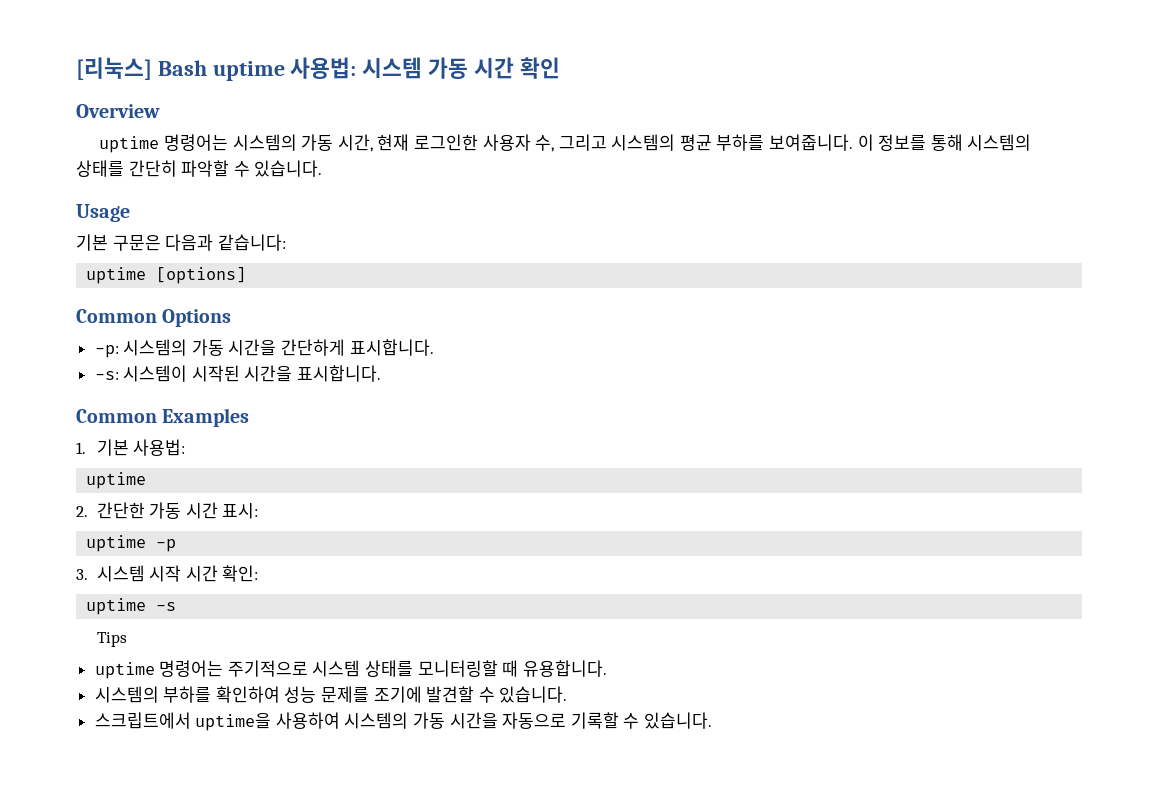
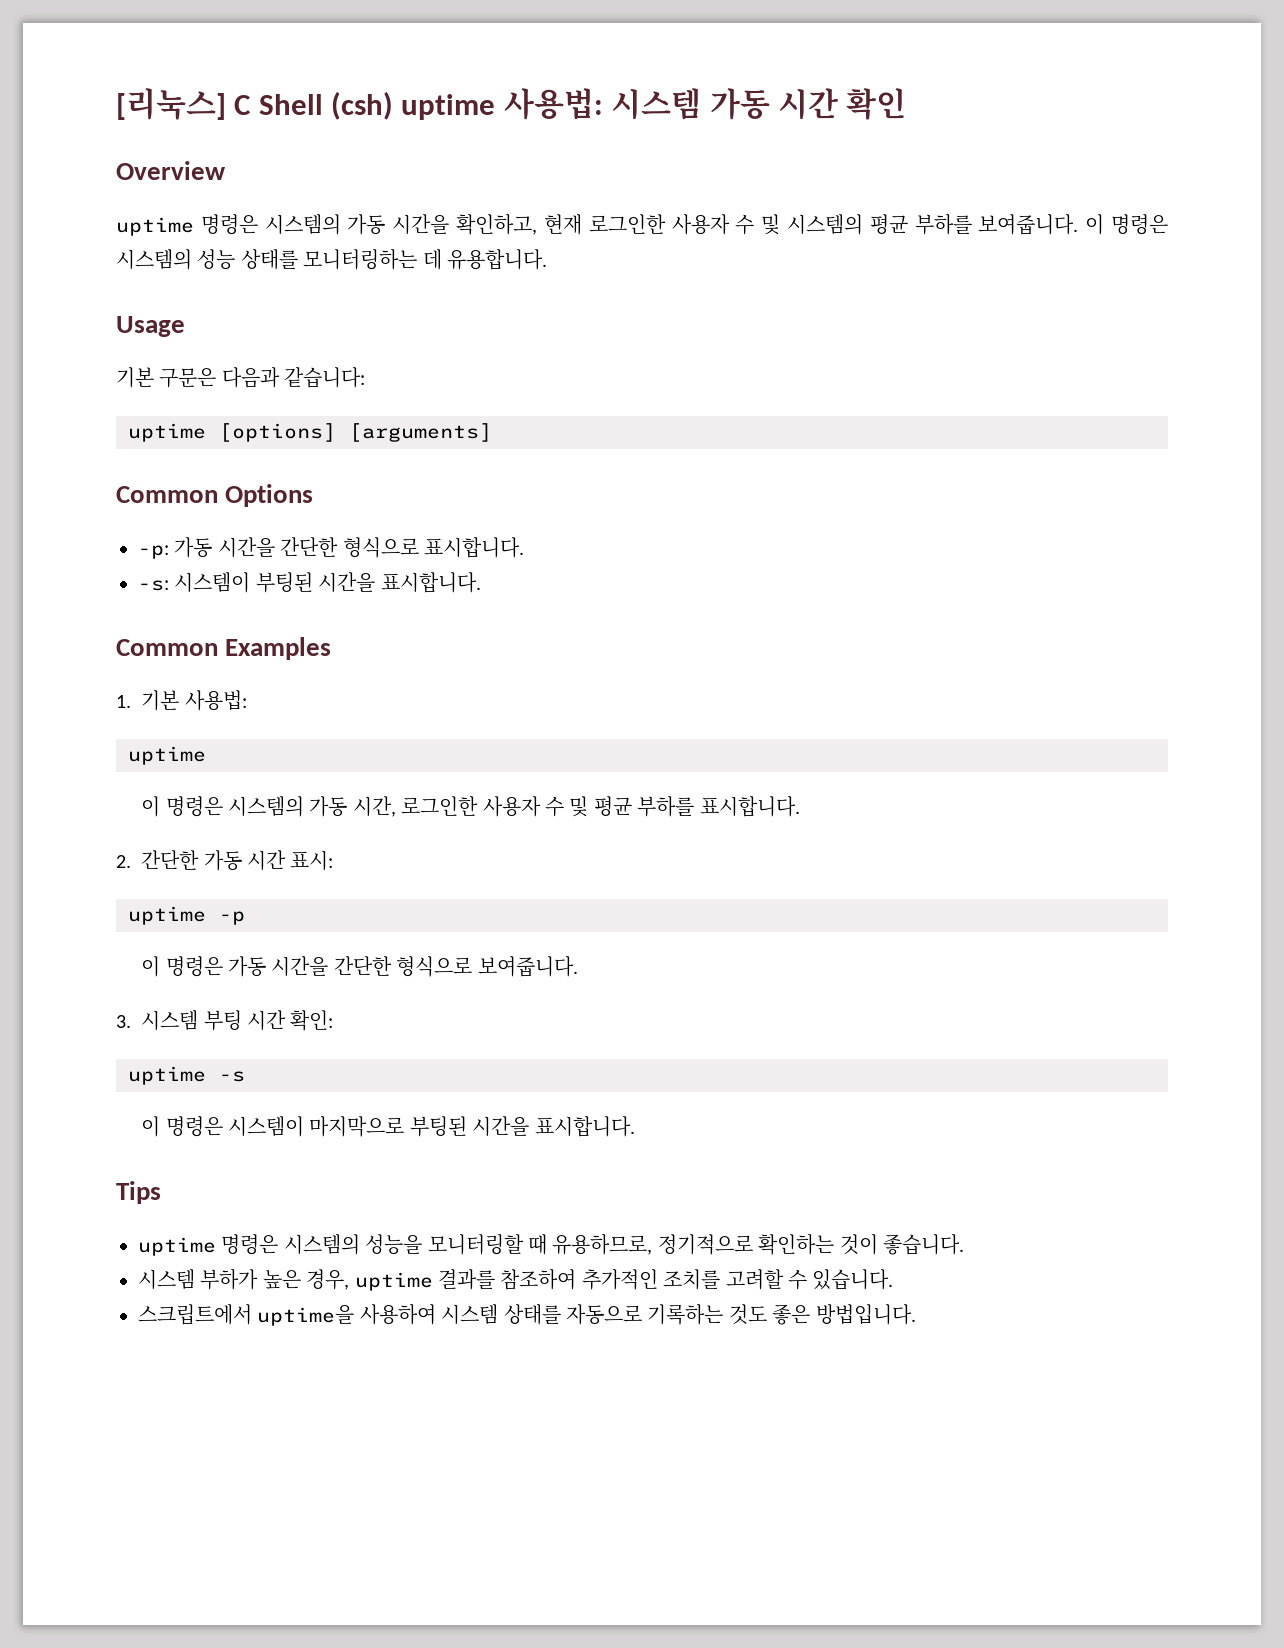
- [리눅스] Bash uptime 사용법: 시스템 가동 시간 확인
+ [리눅스] C Shell (csh) uptime 사용법: 시스템 가동 시간 확인
- uptime 명령어는 시스템의 가동 시간, 현재 로그인한 사용자 수, 그리고 시스템의 평균 부하를 보여줍니다.
+ uptime 명령은 시스템의 가동 시간을 확인하고, 현재 로그인한 사용자 수 및 시스템의 평균 부하를 보여줍니다.
- 이 정보를 통해 시스템의 상태를 간단히 파악할 수 있습니다.
+ 이 명령은 시스템의 성능 상태를 모니터링하는 데 유용합니다.
- uptime [options]
+ uptime [options] [arguments]
- -p: 시스템의 가동 시간을 간단하게 표시합니다.
+ -p: 가동 시간을 간단한 형식으로 표시합니다.
- -s: 시스템이 시작된 시간을 표시합니다.
+ -s: 시스템이 부팅된 시간을 표시합니다.
+ 이 명령은 시스템의 가동 시간, 로그인한 사용자 수 및 평균 부하를 표시합니다.
+ 이 명령은 가동 시간을 간단한 형식으로 보여줍니다.
- 3. 시스템 시작 시간 확인:
+ 3. 시스템 부팅 시간 확인:
+ 이 명령은 시스템이 마지막으로 부팅된 시간을 표시합니다.
  Tips
- uptime 명령어는 주기적으로 시스템 상태를 모니터링할 때 유용합니다.
- 시스템의 부하를 확인하여 성능 문제를 조기에 발견할 수 있습니다.
+ uptime 명령은 시스템의 성능을 모니터링할 때 유용하므로, 정기적으로 확인하는 것이 좋습니다.
+ 시스템 부하가 높은 경우, uptime 결과를 참조하여 추가적인 조치를 고려할 수 있습니다.
- 스크립트에서 uptime을 사용하여 시스템의 가동 시간을 자동으로 기록할 수 있습니다.
+ 스크립트에서 uptime을 사용하여 시스템 상태를 자동으로 기록하는 것도 좋은 방법입니다.

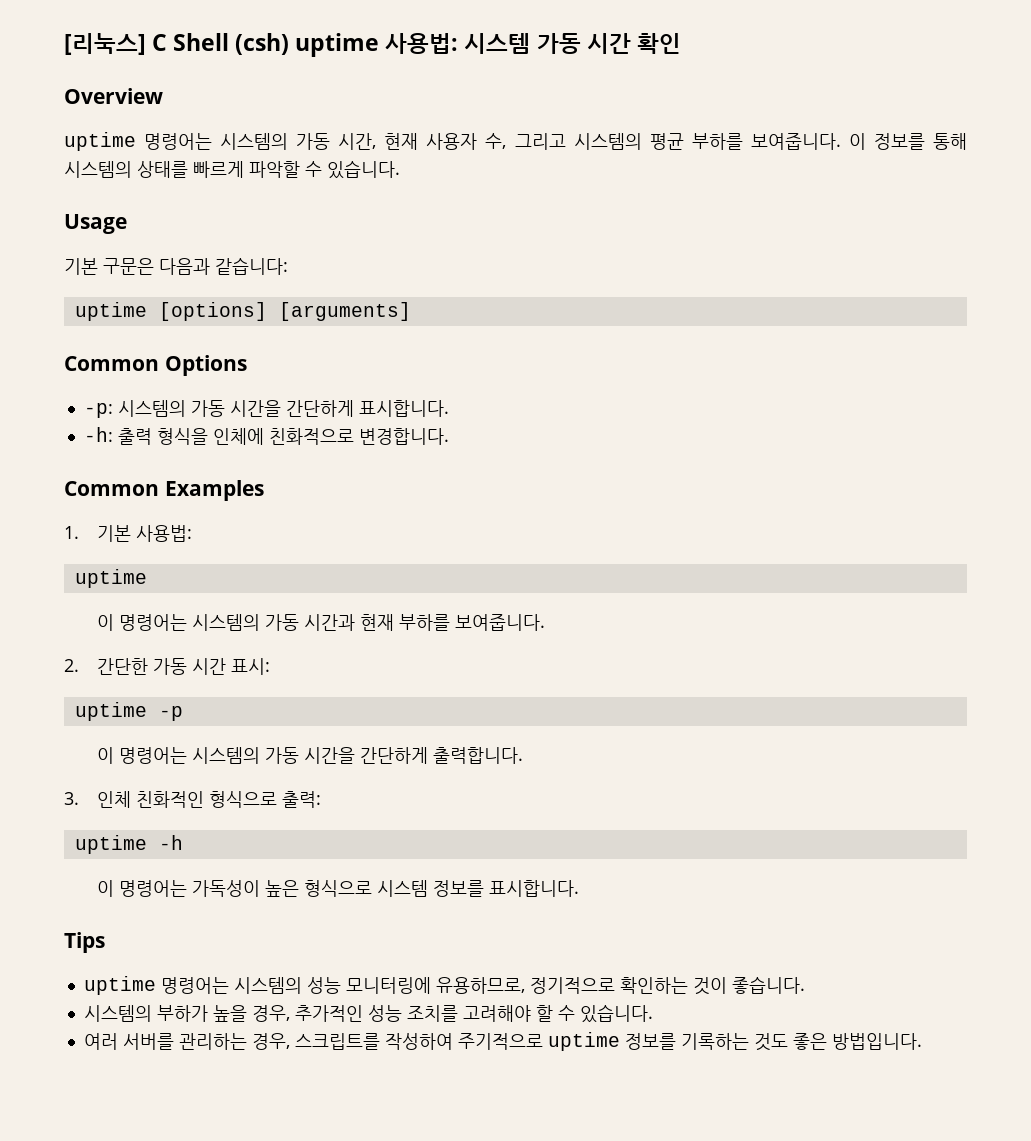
- uptime 명령은 시스템의 가동 시간을 확인하고, 현재 로그인한 사용자 수 및 시스템의 평균 부하를 보여줍니다.
+ uptime 명령어는 시스템의 가동 시간, 현재 사용자 수, 그리고 시스템의 평균 부하를 보여줍니다.
- 이 명령은 시스템의 성능 상태를 모니터링하는 데 유용합니다.
+ 이 정보를 통해 시스템의 상태를 빠르게 파악할 수 있습니다.
- -p: 가동 시간을 간단한 형식으로 표시합니다.
- -s: 시스템이 부팅된 시간을 표시합니다.
+ -p: 시스템의 가동 시간을 간단하게 표시합니다.
+ -h: 출력 형식을 인체에 친화적으로 변경합니다.
- 이 명령은 시스템의 가동 시간, 로그인한 사용자 수 및 평균 부하를 표시합니다.
+ 이 명령어는 시스템의 가동 시간과 현재 부하를 보여줍니다.
- 이 명령은 가동 시간을 간단한 형식으로 보여줍니다.
- 3. 시스템 부팅 시간 확인:
- uptime -s
- 이 명령은 시스템이 마지막으로 부팅된 시간을 표시합니다.
+ 이 명령어는 시스템의 가동 시간을 간단하게 출력합니다.
+ 3. 인체 친화적인 형식으로 출력:
+ uptime -h
+ 이 명령어는 가독성이 높은 형식으로 시스템 정보를 표시합니다.
  Tips
- uptime 명령은 시스템의 성능을 모니터링할 때 유용하므로, 정기적으로 확인하는 것이 좋습니다.
+ uptime 명령어는 시스템의 성능 모니터링에 유용하므로, 정기적으로 확인하는 것이 좋습니다.
- 시스템 부하가 높은 경우, uptime 결과를 참조하여 추가적인 조치를 고려할 수 있습니다.
- 스크립트에서 uptime을 사용하여 시스템 상태를 자동으로 기록하는 것도 좋은 방법입니다.
+ 시스템의 부하가 높을 경우, 추가적인 성능 조치를 고려해야 할 수 있습니다.
+ 여러 서버를 관리하는 경우, 스크립트를 작성하여 주기적으로 uptime 정보를 기록하는 것도 좋은 방법입니다.

